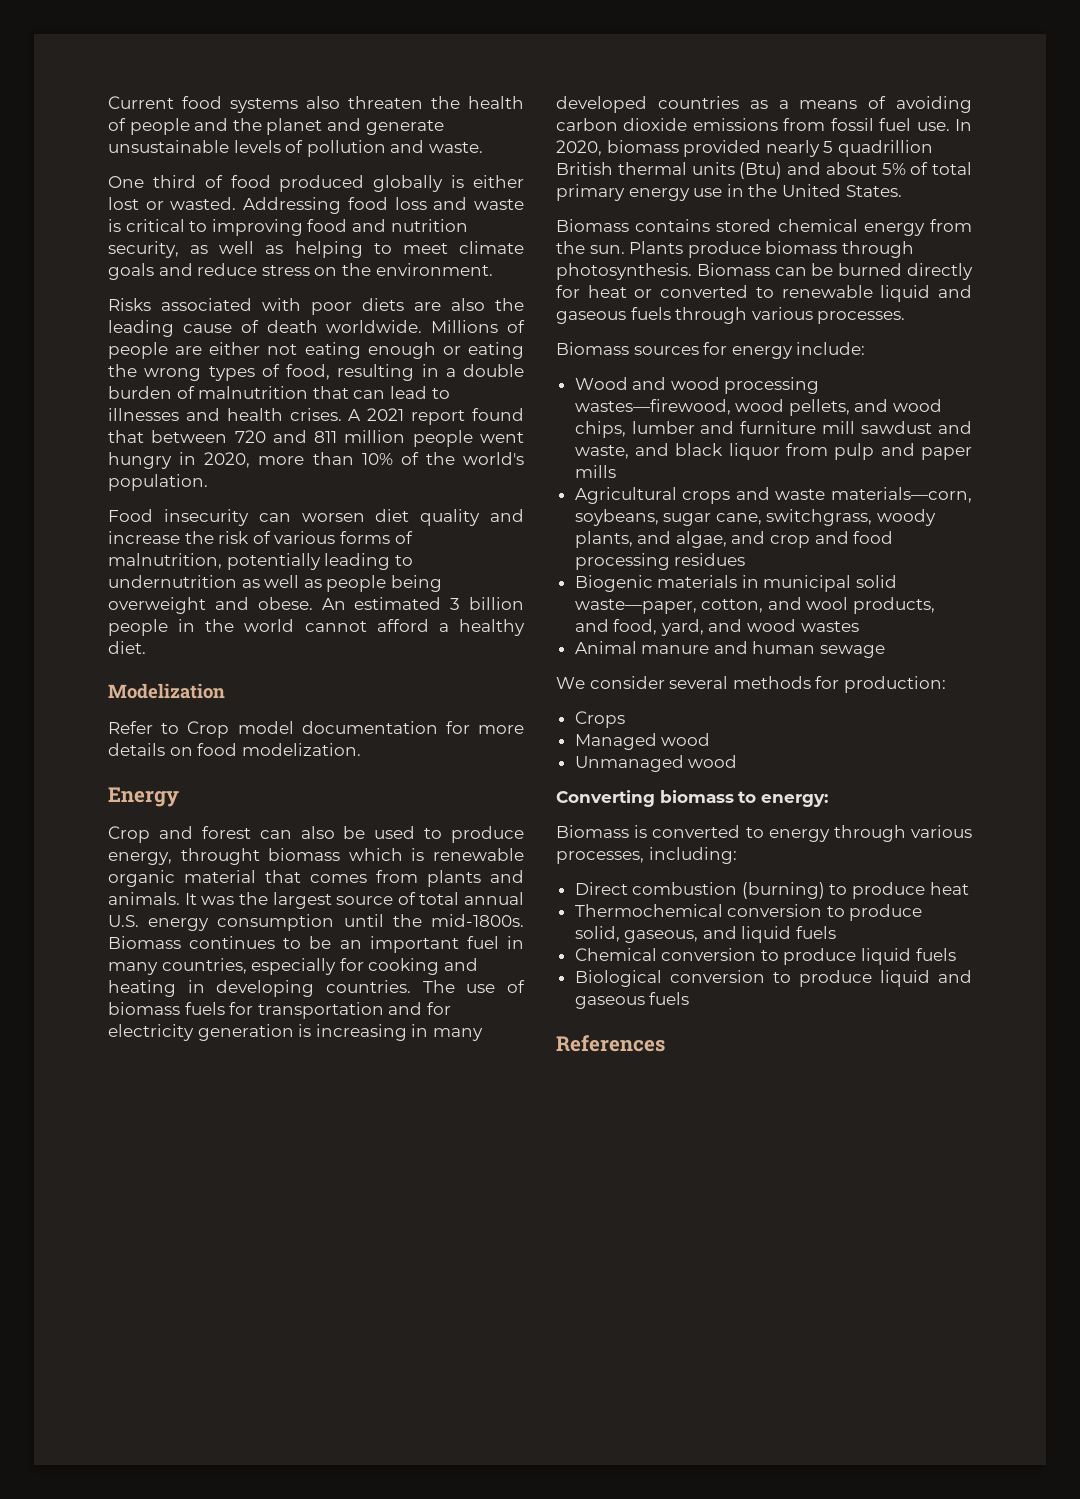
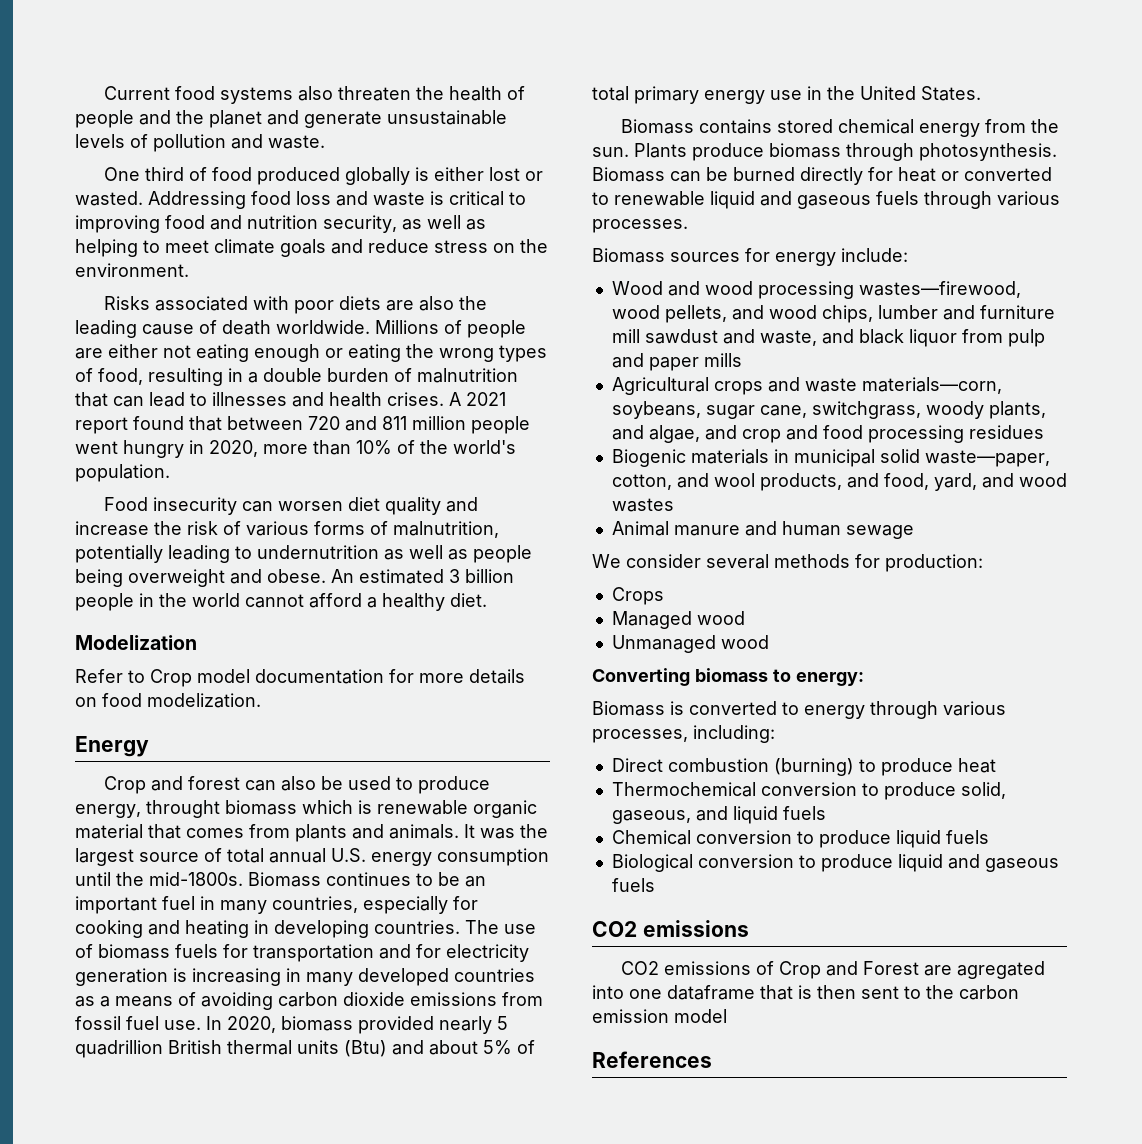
  Biological conversion to produce liquid and gaseous fuels
+ CO2 emissions
+ CO2 emissions of Crop and Forest are agregated into one dataframe that is then sent to the carbon emission model

